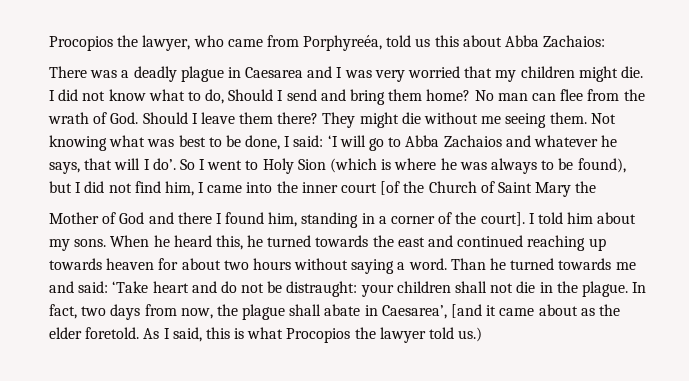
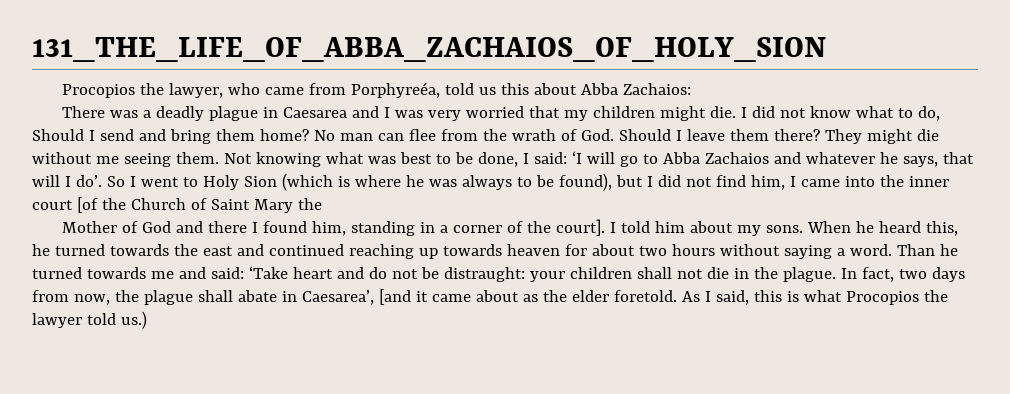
+ 131_THE_LIFE_OF_ABBA_ZACHAIOS_OF_HOLY_SION

